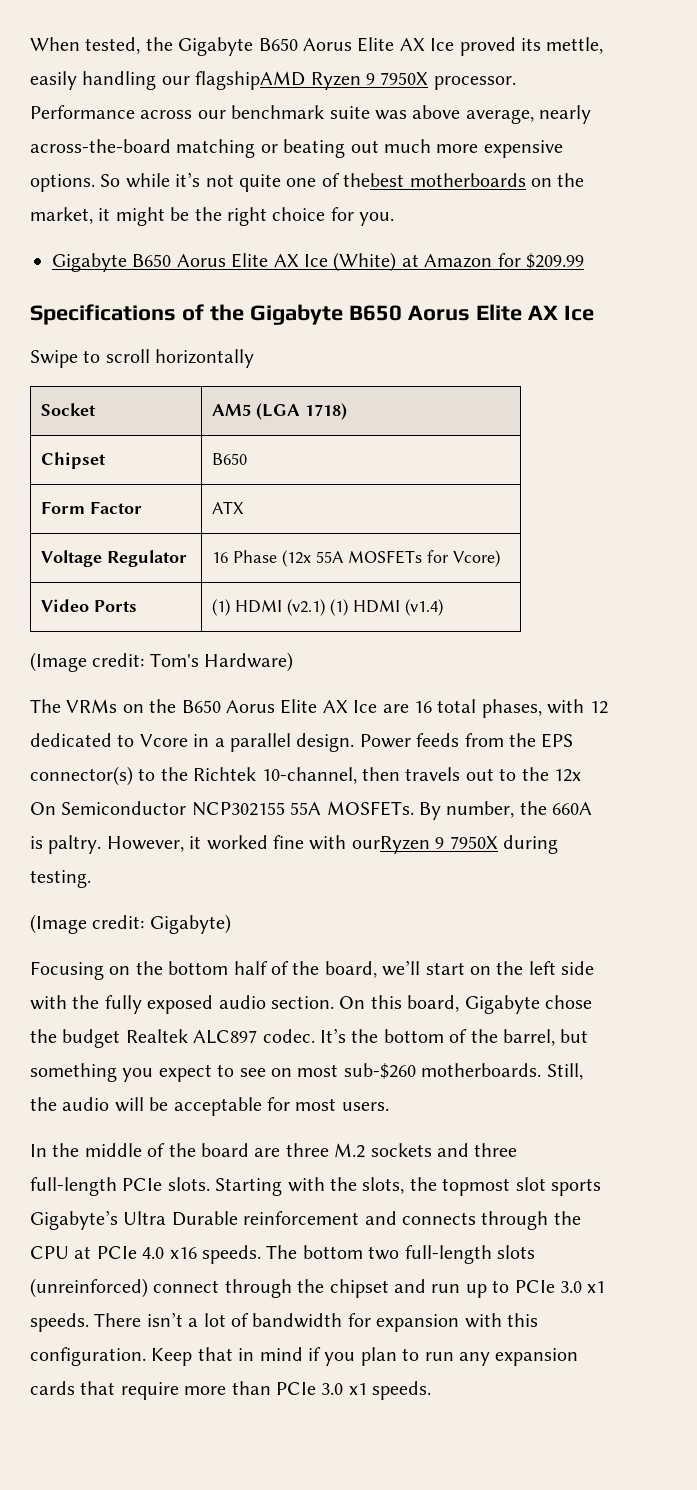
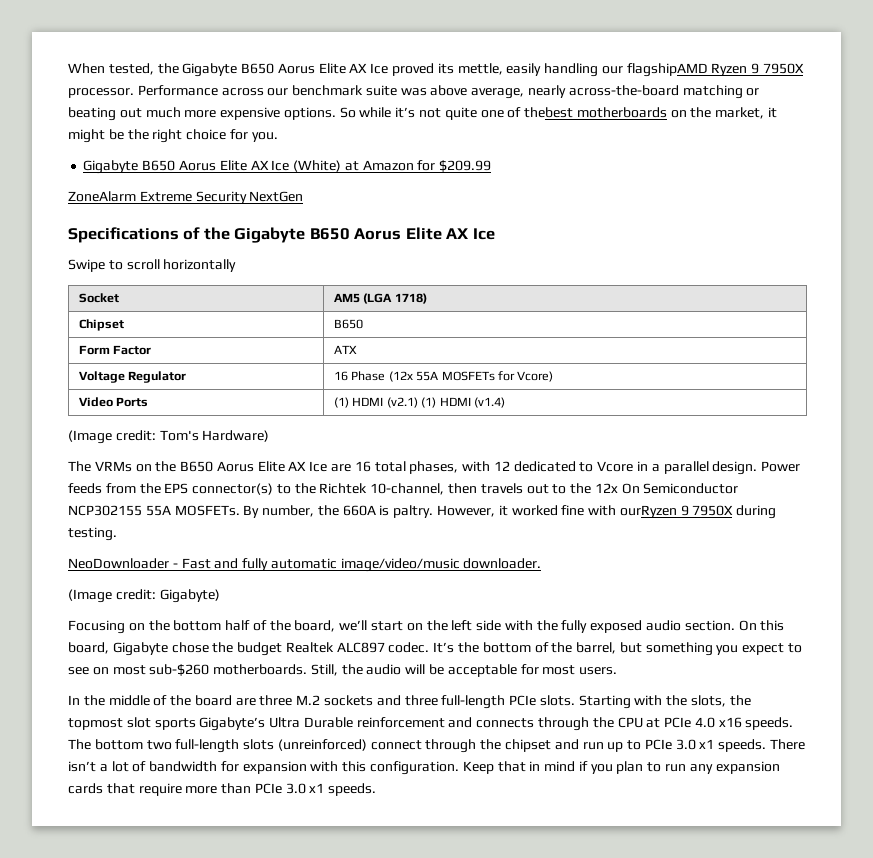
+ ZoneAlarm Extreme Security NextGen
+ NeoDownloader - Fast and fully automatic image/video/music downloader.

